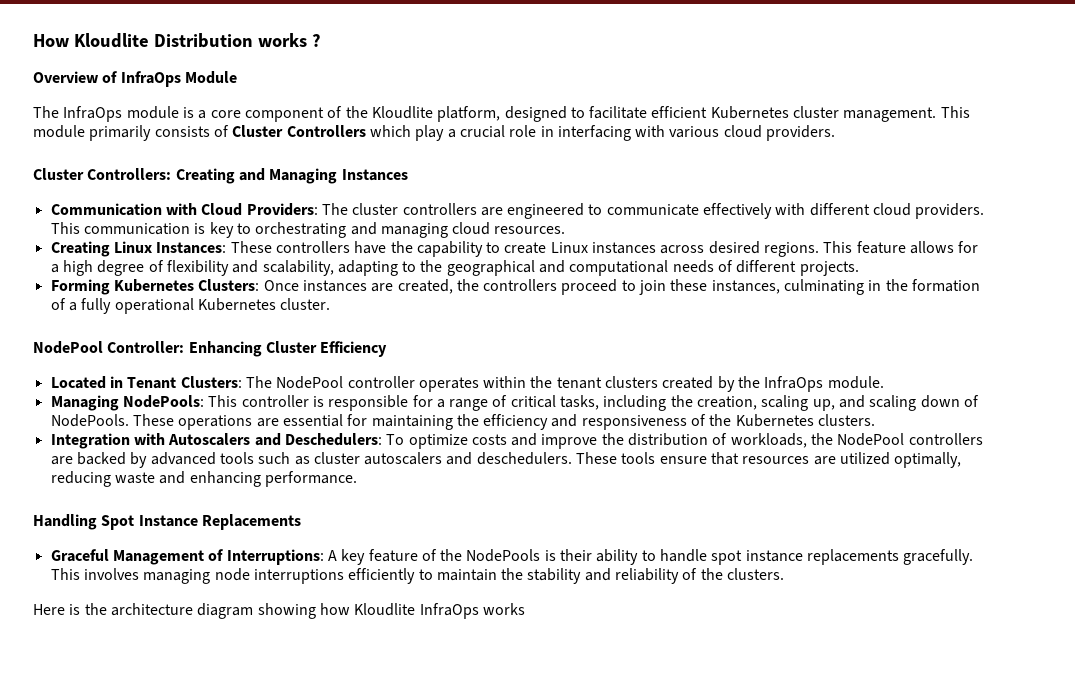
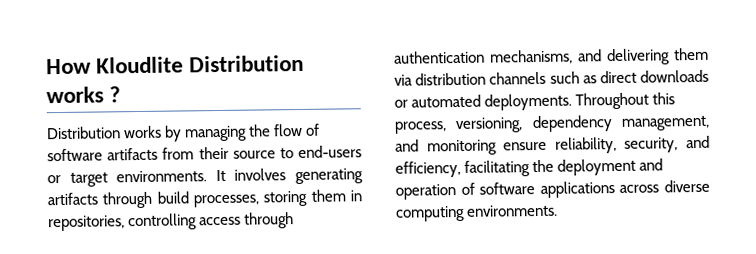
- Overview of InfraOps Module
- The InfraOps module is a core component of the Kloudlite platform, designed to facilitate efficient Kubernetes cluster management. This module primarily consists of Cluster Controllers which play a crucial role in interfacing with various cloud providers.
- Cluster Controllers: Creating and Managing Instances
- Communication with Cloud Providers: The cluster controllers are engineered to communicate effectively with different cloud providers. This communication is key to orchestrating and managing cloud resources.
- Creating Linux Instances: These controllers have the capability to create Linux instances across desired regions. This feature allows for a high degree of flexibility and scalability, adapting to the geographical and computational needs of different projects.
- Forming Kubernetes Clusters: Once instances are created, the controllers proceed to join these instances, culminating in the formation of a fully operational Kubernetes cluster.
- NodePool Controller: Enhancing Cluster Efficiency
- Located in Tenant Clusters: The NodePool controller operates within the tenant clusters created by the InfraOps module.
- Managing NodePools: This controller is responsible for a range of critical tasks, including the creation, scaling up, and scaling down of NodePools. These operations are essential for maintaining the efficiency and responsiveness of the Kubernetes clusters.
- Integration with Autoscalers and Deschedulers: To optimize costs and improve the distribution of workloads, the NodePool controllers are backed by advanced tools such as cluster autoscalers and deschedulers. These tools ensure that resources are utilized optimally, reducing waste and enhancing performance.
- Handling Spot Instance Replacements
- Graceful Management of Interruptions: A key feature of the NodePools is their ability to handle spot instance replacements gracefully. This involves managing node interruptions efficiently to maintain the stability and reliability of the clusters.
- Here is the architecture diagram showing how Kloudlite InfraOps works
+ Distribution works by managing the flow of software artifacts from their source to end-users or target environments. It involves generating artifacts through build processes, storing them in repositories, controlling access through authentication mechanisms, and delivering them via distribution channels such as direct downloads or automated deployments. Throughout this process, versioning, dependency management, and monitoring ensure reliability, security, and efficiency, facilitating the deployment and operation of software applications across diverse computing environments.

